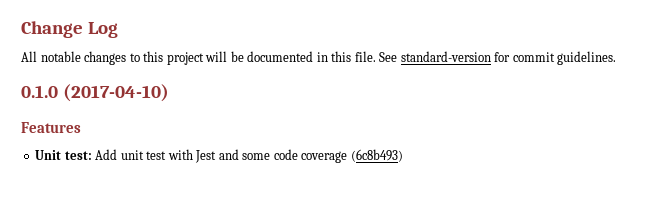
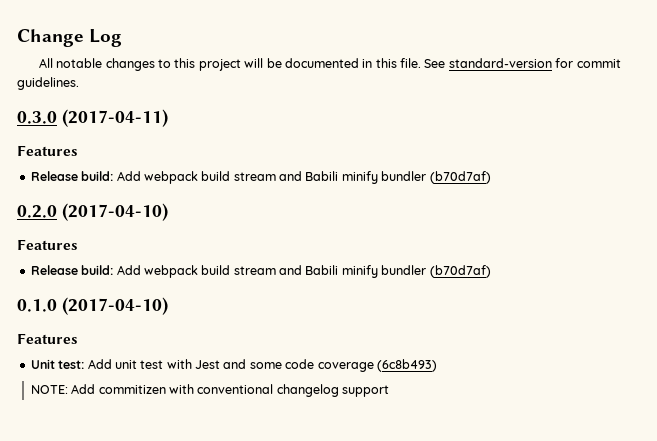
+ 0.3.0 (2017-04-11)
+ Features
+ Release build: Add webpack build stream and Babili minify bundler (b70d7af)
+ 0.2.0 (2017-04-10)
+ Features
+ Release build: Add webpack build stream and Babili minify bundler (b70d7af)
+ NOTE: Add commitizen with conventional changelog support

